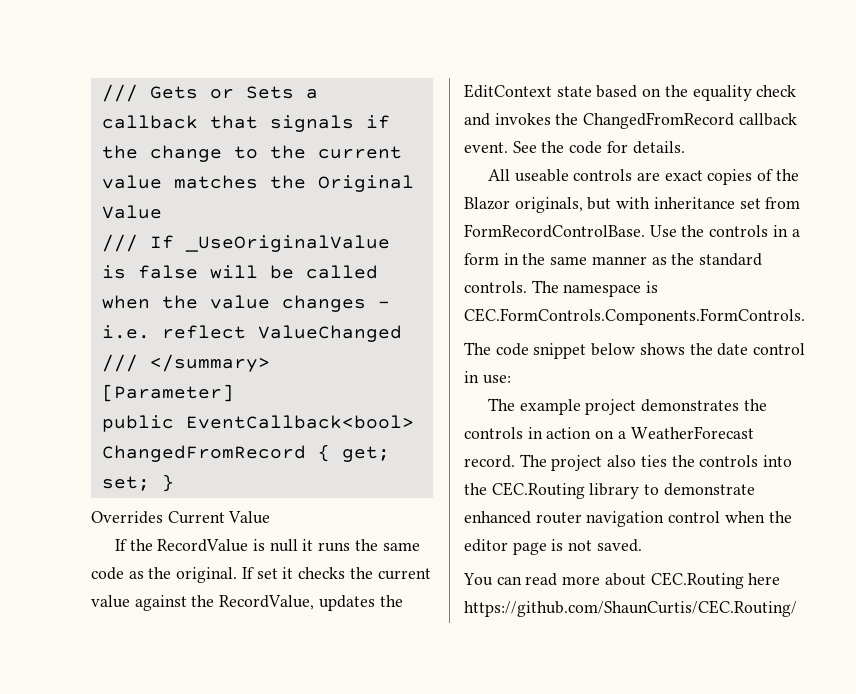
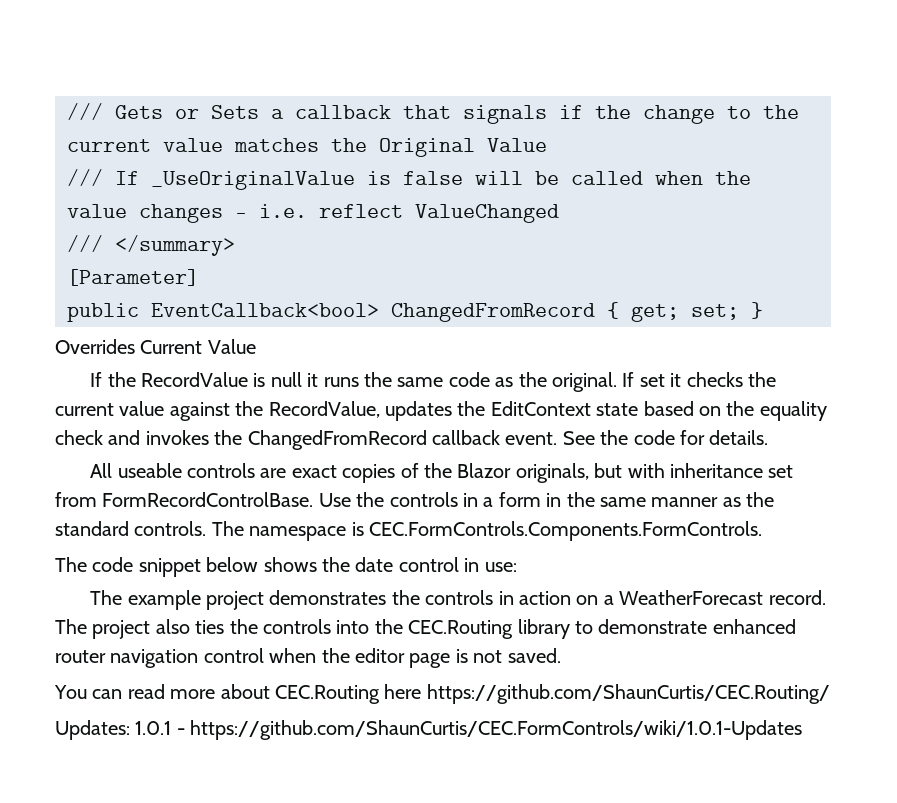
+ Updates: 1.0.1 - https://github.com/ShaunCurtis/CEC.FormControls/wiki/1.0.1-Updates

